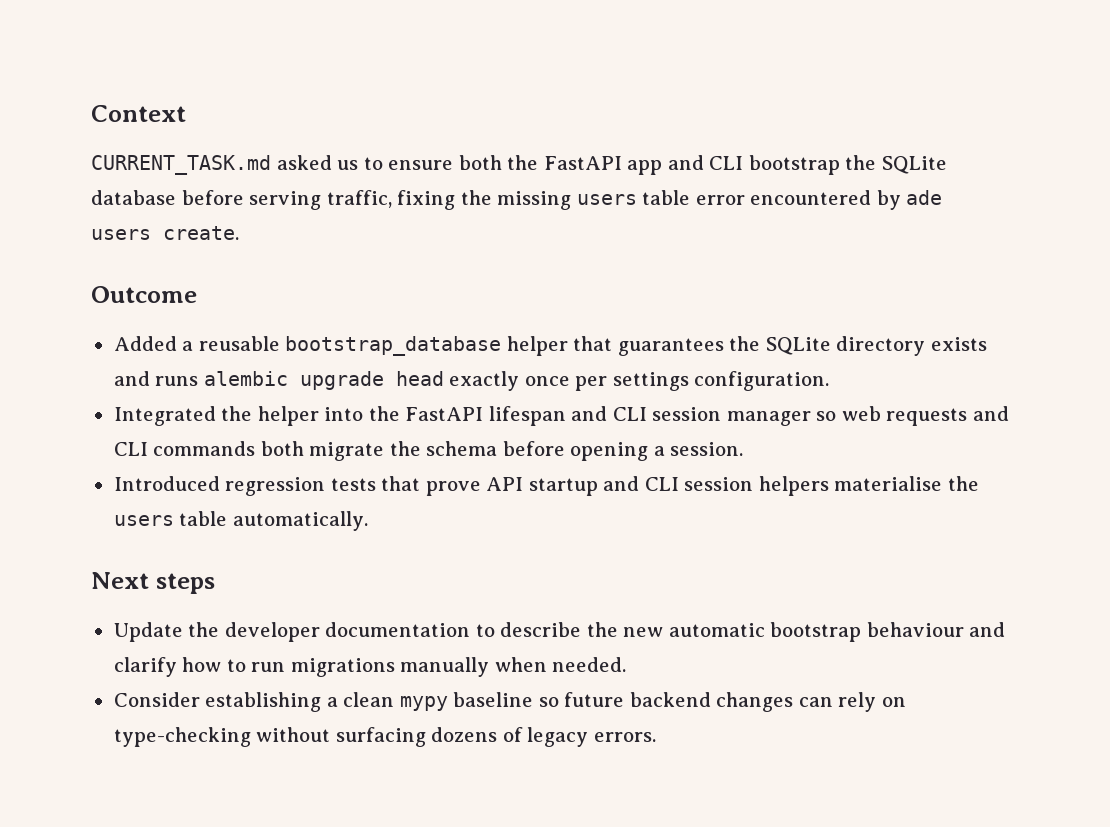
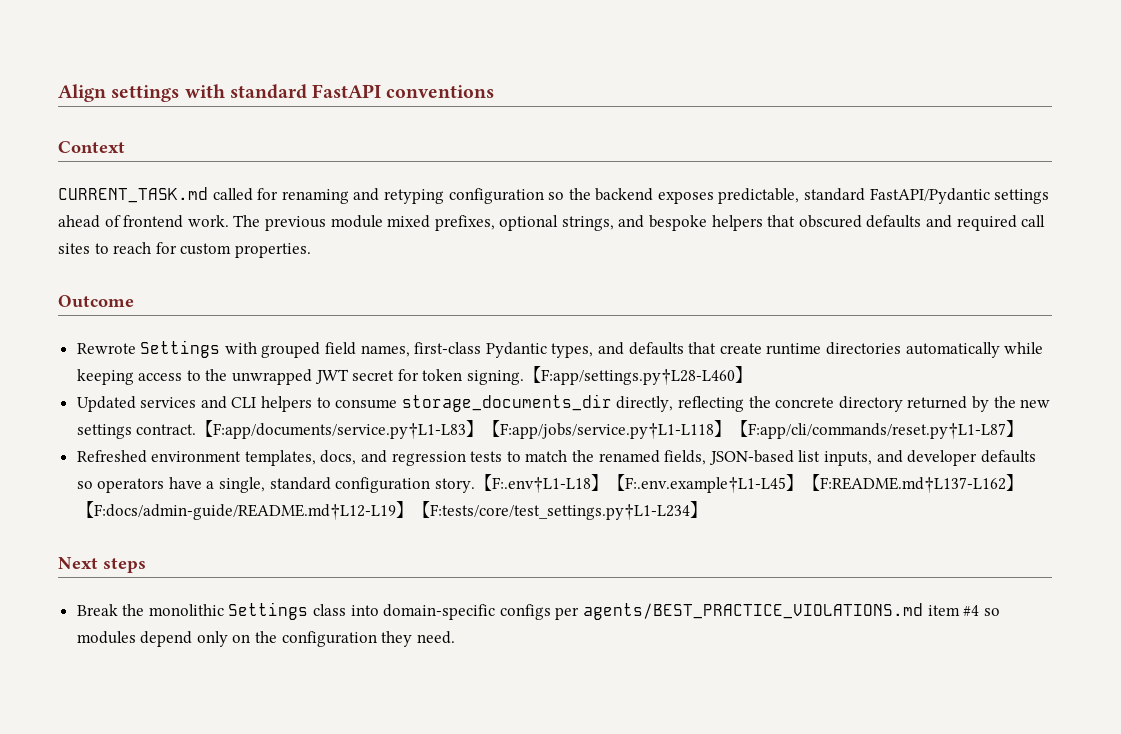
+ Align settings with standard FastAPI conventions
  Context
- CURRENT_TASK.md asked us to ensure both the FastAPI app and CLI bootstrap the SQLite database before serving traffic, fixing the missing users table error encountered by ade users create.
+ CURRENT_TASK.md called for renaming and retyping configuration so the backend exposes predictable, standard FastAPI/Pydantic settings ahead of frontend work. The previous module mixed prefixes, optional strings, and bespoke helpers that obscured defaults and required call sites to reach for custom properties.
  Outcome
- Added a reusable bootstrap_database helper that guarantees the SQLite directory exists and runs alembic upgrade head exactly once per settings configuration.
- Integrated the helper into the FastAPI lifespan and CLI session manager so web requests and CLI commands both migrate the schema before opening a session.
- Introduced regression tests that prove API startup and CLI session helpers materialise the users table automatically.
+ Rewrote Settings with grouped field names, first-class Pydantic types, and defaults that create runtime directories automatically while keeping access to the unwrapped JWT secret for token signing.【F:app/settings.py†L28-L460】
+ Updated services and CLI helpers to consume storage_documents_dir directly, reflecting the concrete directory returned by the new settings contract.【F:app/documents/service.py†L1-L83】【F:app/jobs/service.py†L1-L118】【F:app/cli/commands/reset.py†L1-L87】
+ Refreshed environment templates, docs, and regression tests to match the renamed fields, JSON-based list inputs, and developer defaults so operators have a single, standard configuration story.【F:.env†L1-L18】【F:.env.example†L1-L45】【F:README.md†L137-L162】【F:docs/admin-guide/README.md†L12-L19】【F:tests/core/test_settings.py†L1-L234】
  Next steps
- Update the developer documentation to describe the new automatic bootstrap behaviour and clarify how to run migrations manually when needed.
- Consider establishing a clean mypy baseline so future backend changes can rely on type-checking without surfacing dozens of legacy errors.
+ Break the monolithic Settings class into domain-specific configs per agents/BEST_PRACTICE_VIOLATIONS.md item #4 so modules depend only on the configuration they need.

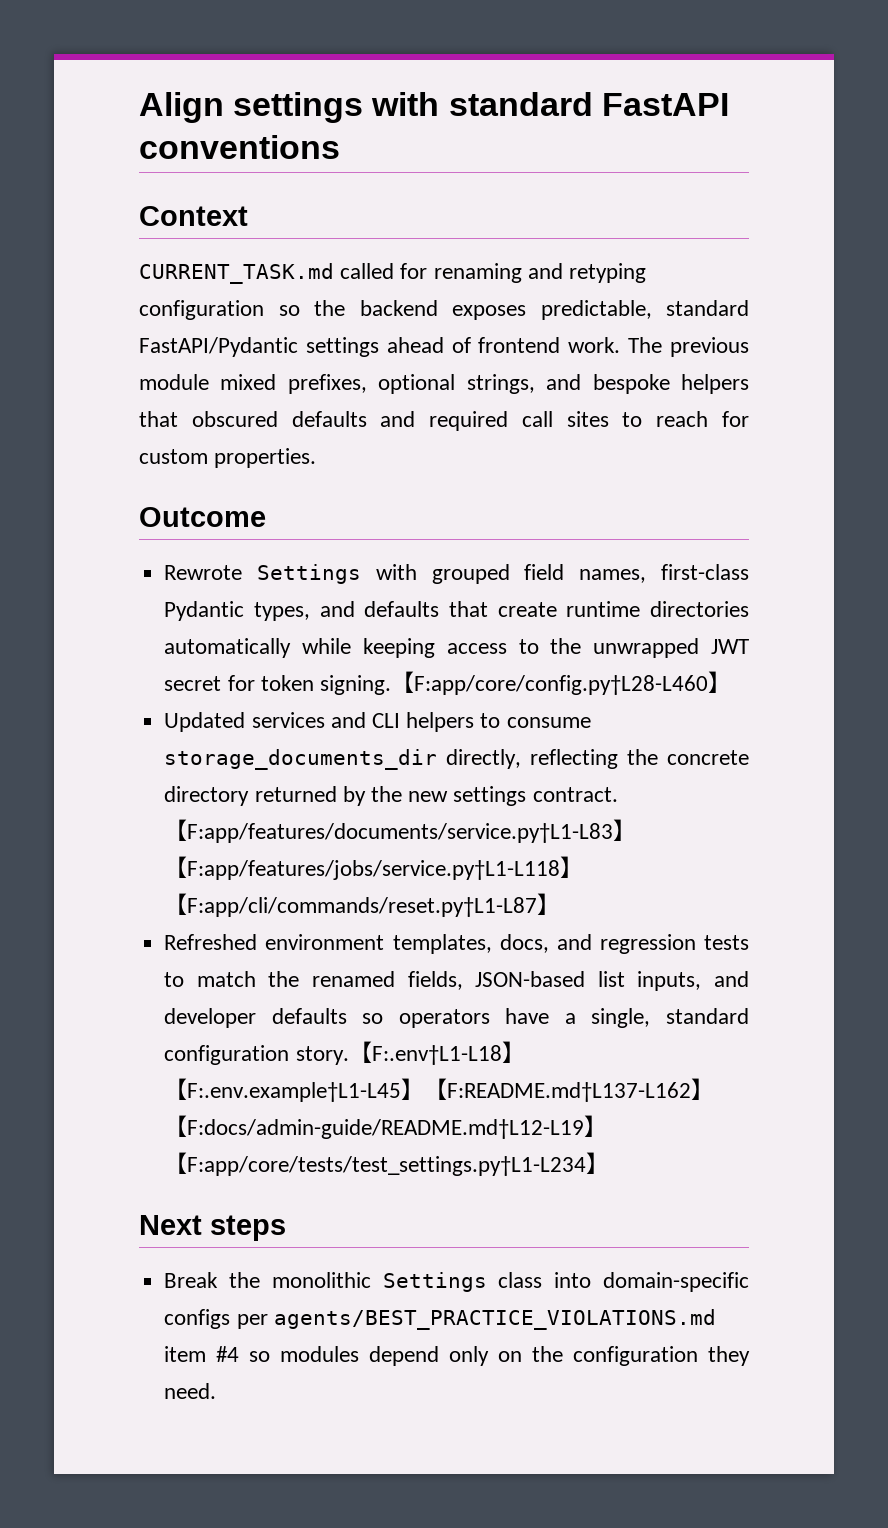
- 【F:app/settings.py†L28-L460】
+ 【F:app/core/config.py†L28-L460】
- 【F:app/documents/service.py†L1-L83】【F:app/jobs/service.py†L1-L118】【F:app/cli/commands/reset.py†L1-L87】
+ 【F:app/features/documents/service.py†L1-L83】【F:app/features/jobs/service.py†L1-L118】【F:app/cli/commands/reset.py†L1-L87】
- 【F:.env†L1-L18】【F:.env.example†L1-L45】【F:README.md†L137-L162】【F:docs/admin-guide/README.md†L12-L19】【F:tests/core/test_settings.py†L1-L234】
+ 【F:.env†L1-L18】【F:.env.example†L1-L45】【F:README.md†L137-L162】【F:docs/admin-guide/README.md†L12-L19】【F:app/core/tests/test_settings.py†L1-L234】

